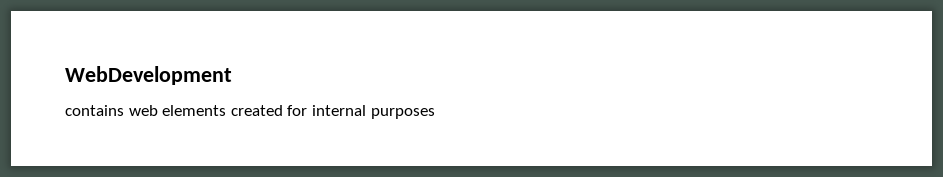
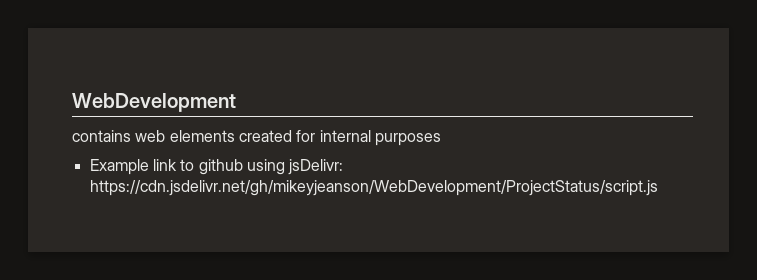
+ Example link to github using jsDelivr: https://cdn.jsdelivr.net/gh/mikeyjeanson/WebDevelopment/ProjectStatus/script.js

